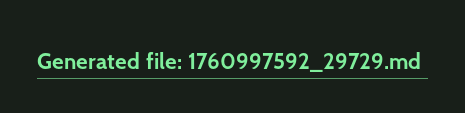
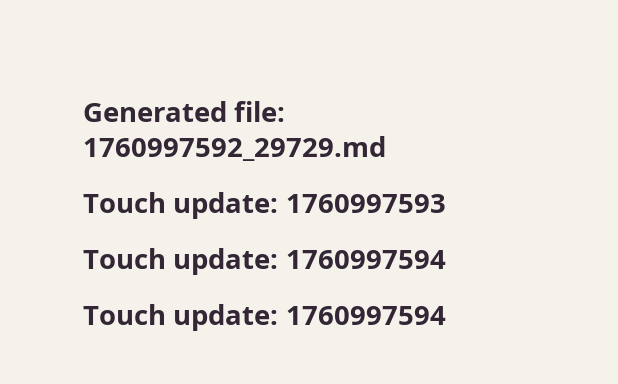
+ Touch update: 1760997593
+ Touch update: 1760997594
+ Touch update: 1760997594

